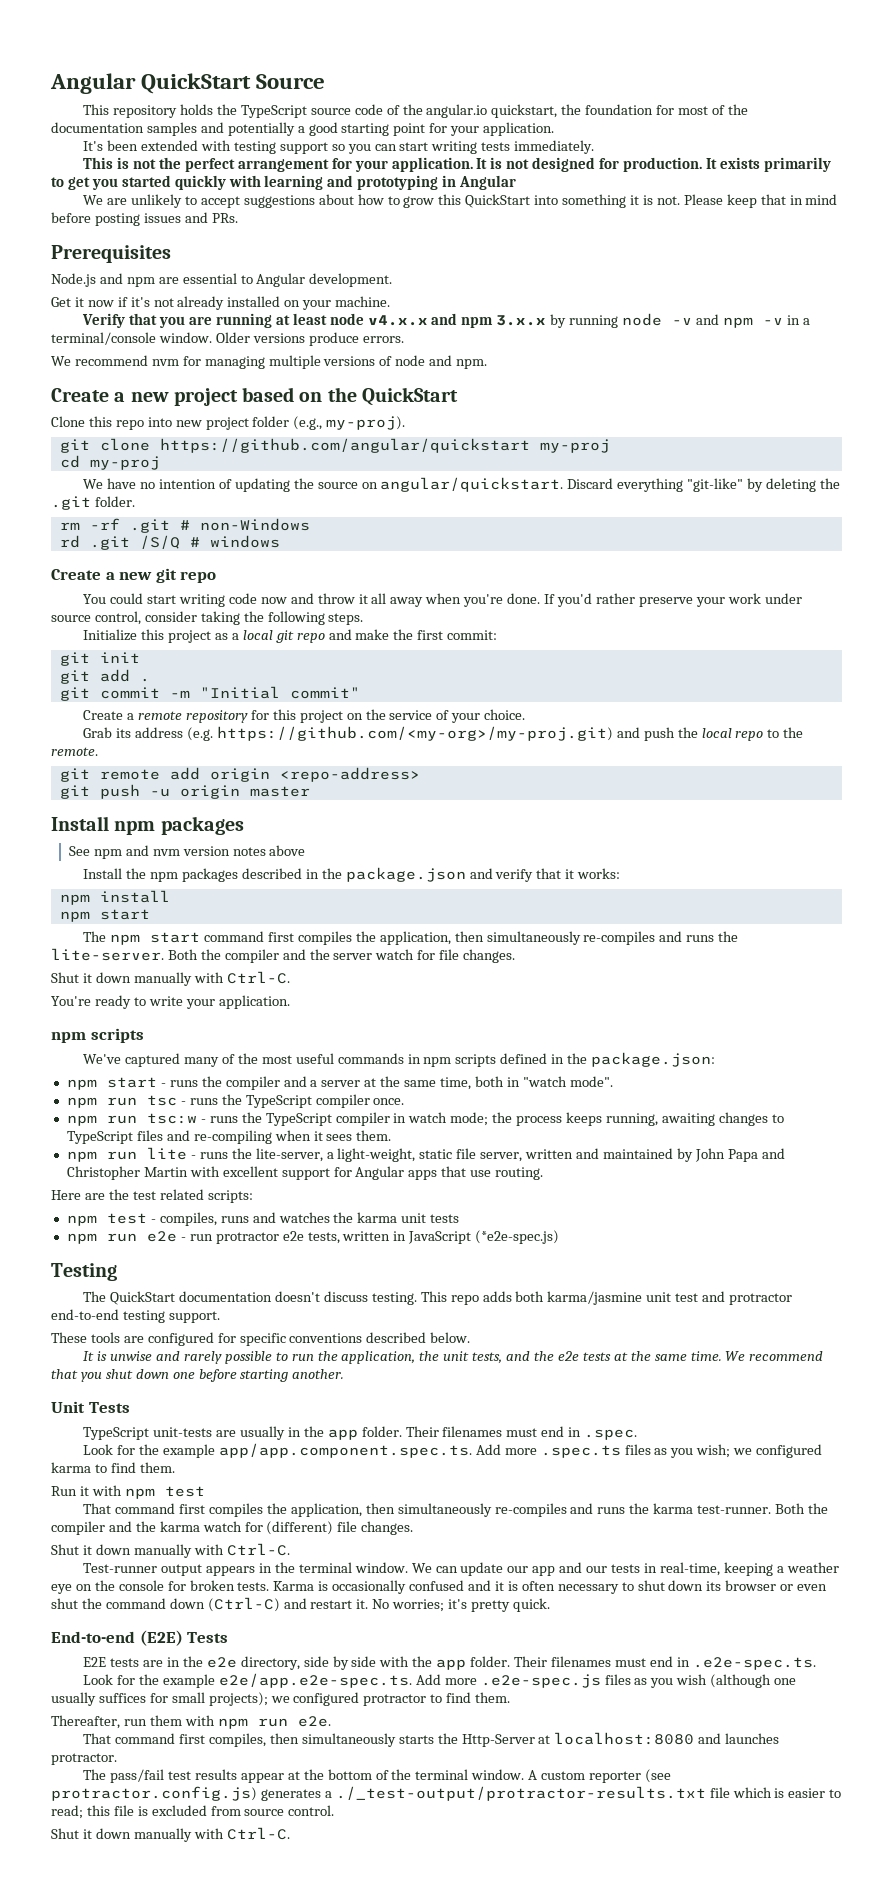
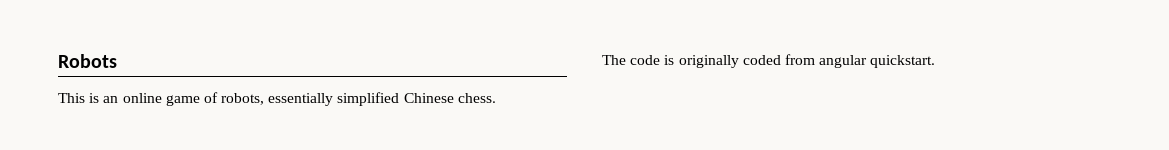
- Angular QuickStart Source
- This repository holds the TypeScript source code of the angular.io quickstart, the foundation for most of the documentation samples and potentially a good starting point for your application.
- It's been extended with testing support so you can start writing tests immediately.
- This is not the perfect arrangement for your application. It is not designed for production. It exists primarily to get you started quickly with learning and prototyping in Angular
- We are unlikely to accept suggestions about how to grow this QuickStart into something it is not. Please keep that in mind before posting issues and PRs.
- Prerequisites
- Node.js and npm are essential to Angular development.
- Get it now if it's not already installed on your machine.
- Verify that you are running at least node v4.x.x and npm 3.x.x by running node -v and npm -v in a terminal/console window. Older versions produce errors.
- We recommend nvm for managing multiple versions of node and npm.
- Create a new project based on the QuickStart
- Clone this repo into new project folder (e.g., my-proj).
- git clone https://github.com/angular/quickstart my-proj
- cd my-proj
- We have no intention of updating the source on angular/quickstart. Discard everything "git-like" by deleting the .git folder.
- rm -rf .git # non-Windows
- rd .git /S/Q # windows
- Create a new git repo
- You could start writing code now and throw it all away when you're done. If you'd rather preserve your work under source control, consider taking the following steps.
- Initialize this project as a local git repo and make the first commit:
- git init
- git add .
- git commit -m "Initial commit"
- Create a remote repository for this project on the service of your choice.
- Grab its address (e.g. https://github.com/<my-org>/my-proj.git) and push the local repo to the remote.
- git remote add origin <repo-address>
- git push -u origin master
- Install npm packages
- See npm and nvm version notes above
- Install the npm packages described in the package.json and verify that it works:
- npm install
- npm start
- The npm start command first compiles the application, then simultaneously re-compiles and runs the lite-server. Both the compiler and the server watch for file changes.
- Shut it down manually with Ctrl-C.
- You're ready to write your application.
- npm scripts
- We've captured many of the most useful commands in npm scripts defined in the package.json:
- npm start - runs the compiler and a server at the same time, both in "watch mode".
- npm run tsc - runs the TypeScript compiler once.
- npm run tsc:w - runs the TypeScript compiler in watch mode; the process keeps running, awaiting changes to TypeScript files and re-compiling when it sees them.
- npm run lite - runs the lite-server, a light-weight, static file server, written and maintained by John Papa and Christopher Martin with excellent support for Angular apps that use routing.
- Here are the test related scripts:
- npm test - compiles, runs and watches the karma unit tests
- npm run e2e - run protractor e2e tests, written in JavaScript (*e2e-spec.js)
- Testing
- The QuickStart documentation doesn't discuss testing. This repo adds both karma/jasmine unit test and protractor end-to-end testing support.
- These tools are configured for specific conventions described below.
- It is unwise and rarely possible to run the application, the unit tests, and the e2e tests at the same time. We recommend that you shut down one before starting another.
- Unit Tests
- TypeScript unit-tests are usually in the app folder. Their filenames must end in .spec.
- Look for the example app/app.component.spec.ts. Add more .spec.ts files as you wish; we configured karma to find them.
- Run it with npm test
- That command first compiles the application, then simultaneously re-compiles and runs the karma test-runner. Both the compiler and the karma watch for (different) file changes.
- Shut it down manually with Ctrl-C.
- Test-runner output appears in the terminal window. We can update our app and our tests in real-time, keeping a weather eye on the console for broken tests. Karma is occasionally confused and it is often necessary to shut down its browser or even shut the command down (Ctrl-C) and restart it. No worries; it's pretty quick.
- End-to-end (E2E) Tests
- E2E tests are in the e2e directory, side by side with the app folder. Their filenames must end in .e2e-spec.ts.
- Look for the example e2e/app.e2e-spec.ts. Add more .e2e-spec.js files as you wish (although one usually suffices for small projects); we configured protractor to find them.
- Thereafter, run them with npm run e2e.
- That command first compiles, then simultaneously starts the Http-Server at localhost:8080 and launches protractor.
- The pass/fail test results appear at the bottom of the terminal window. A custom reporter (see protractor.config.js) generates a ./_test-output/protractor-results.txt file which is easier to read; this file is excluded from source control.
- Shut it down manually with Ctrl-C.
+ Robots
+ This is an online game of robots, essentially simplified Chinese chess.
+ The code is originally coded from angular quickstart.

